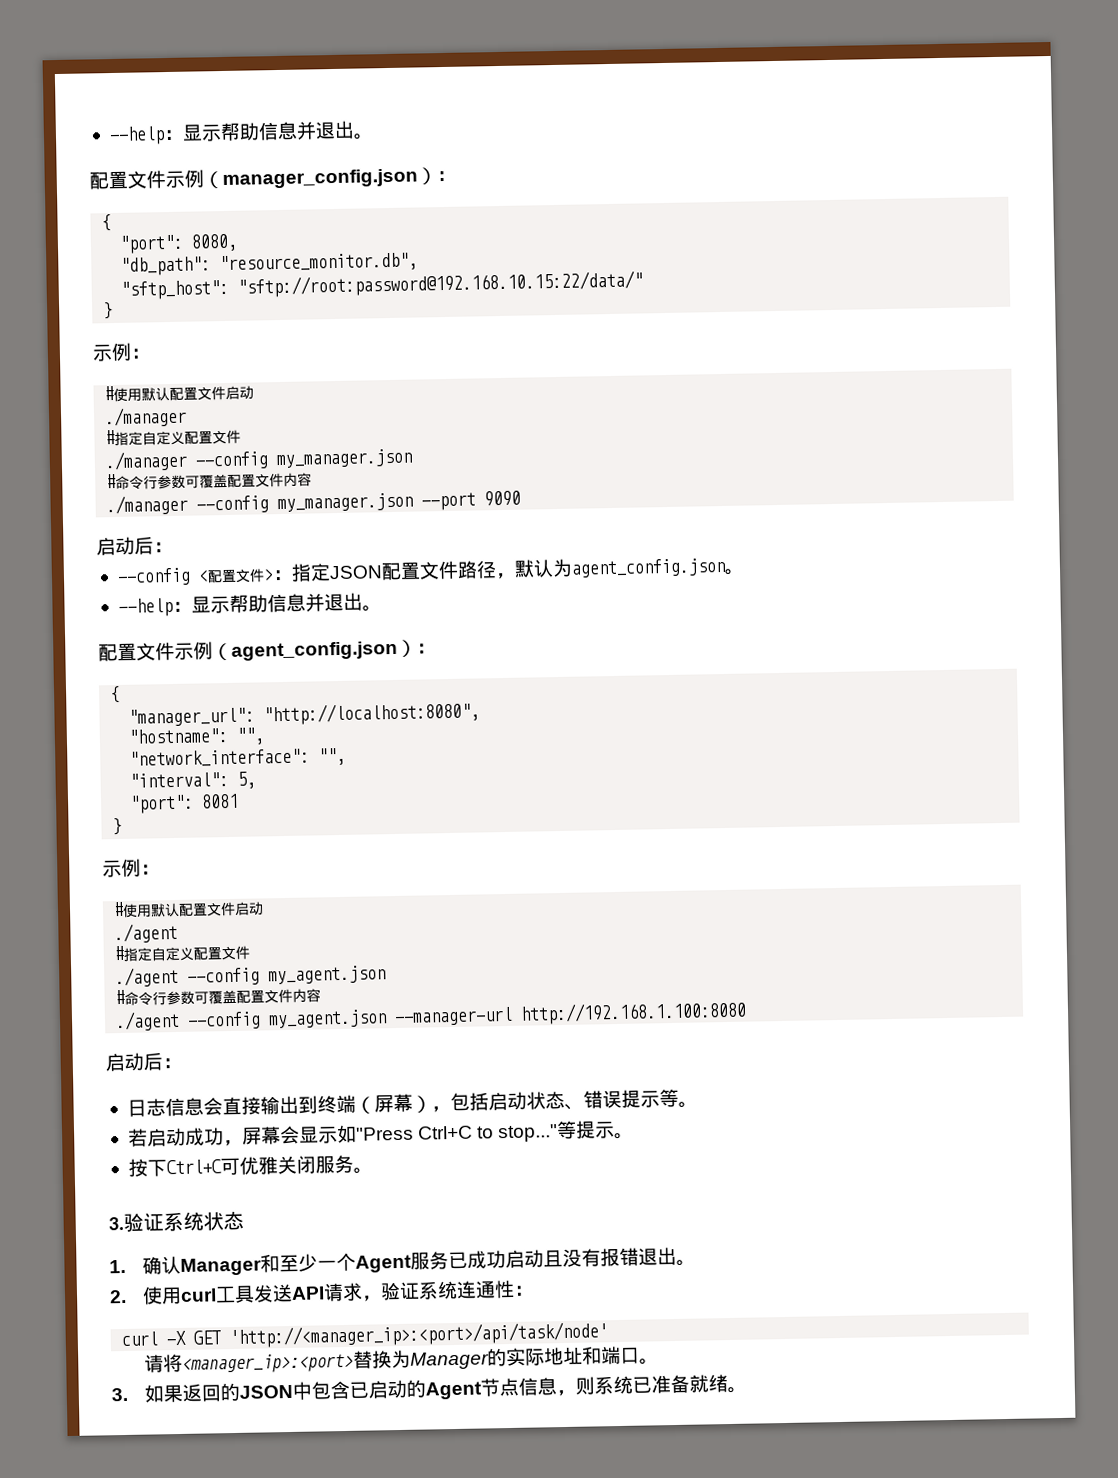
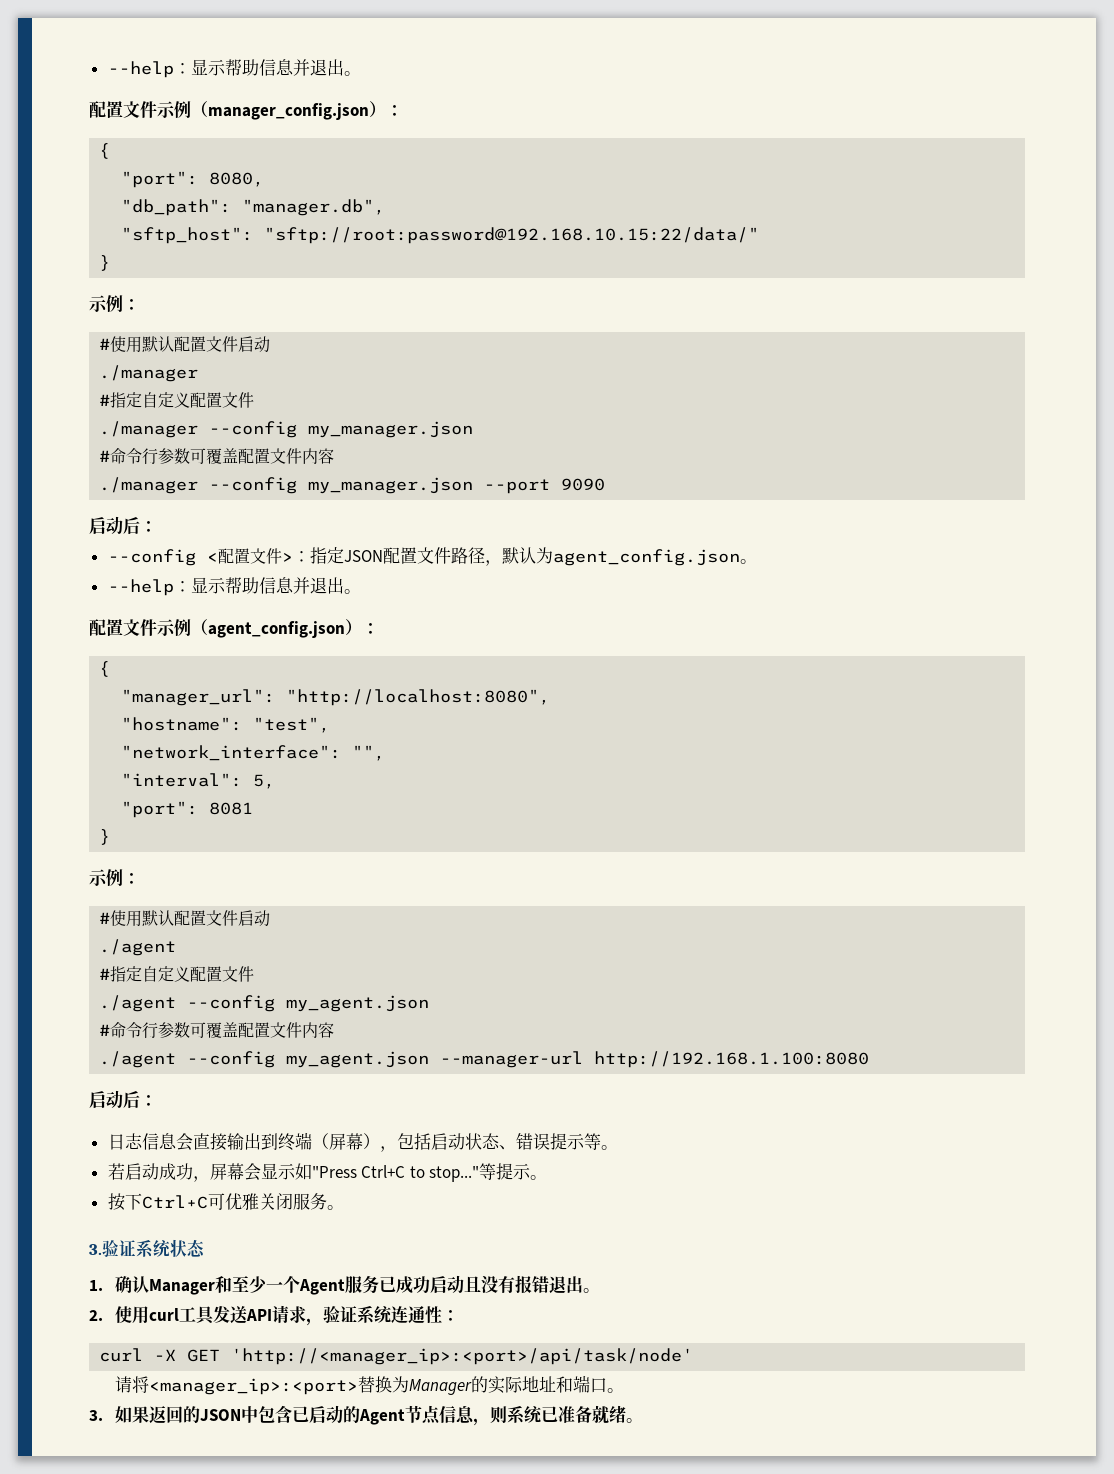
- "db_path": "resource_monitor.db",
+ "db_path": "manager.db",
- "hostname": "",
+ "hostname": "test",

